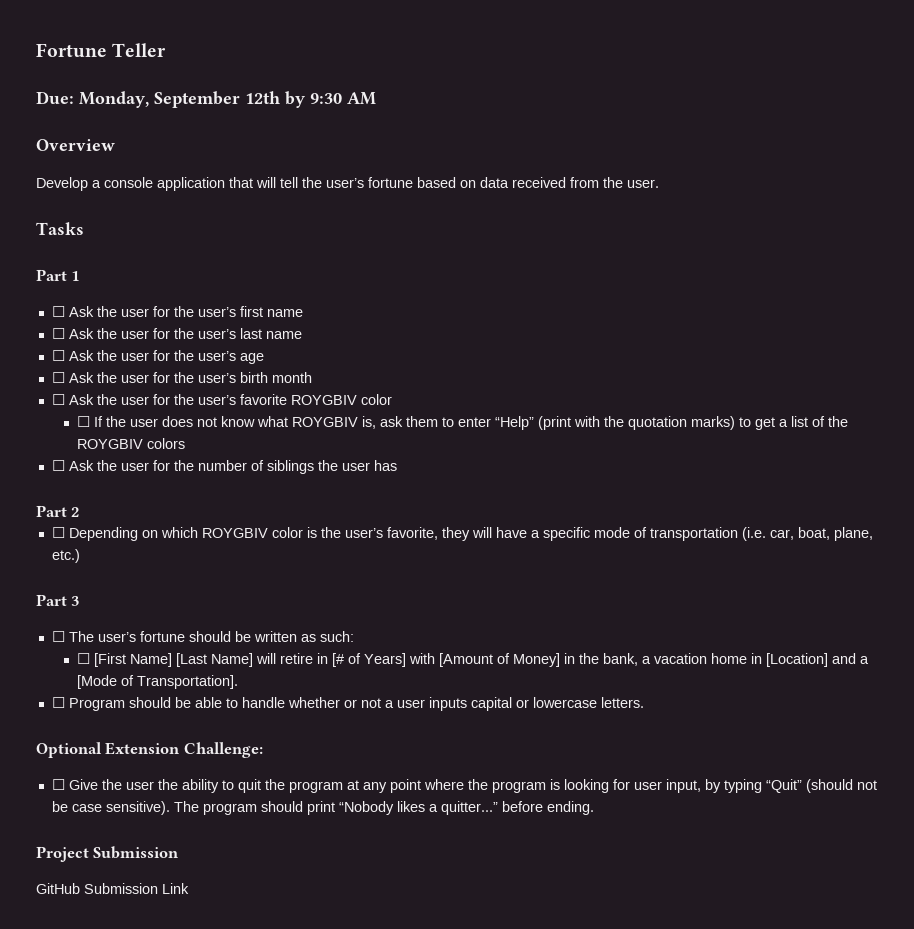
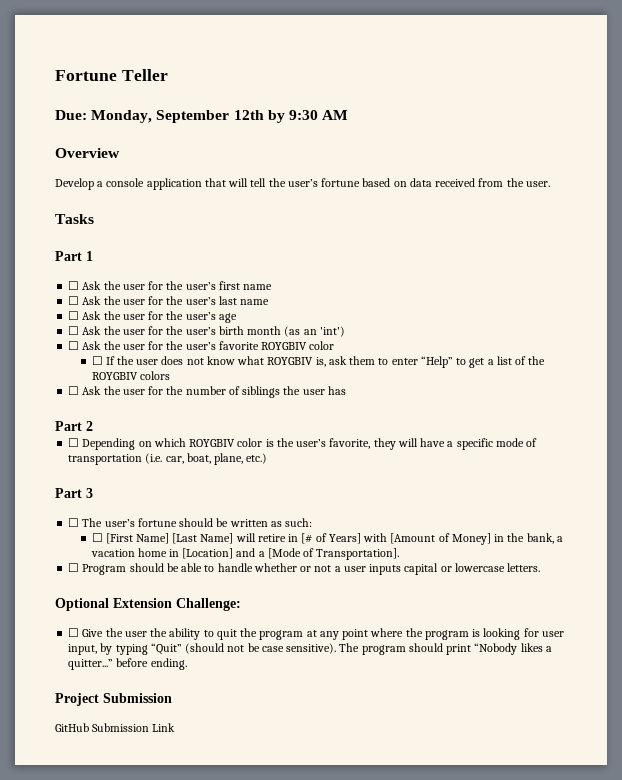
- ☐ Ask the user for the user’s birth month
+ ☐ Ask the user for the user’s birth month (as an 'int')
- ☐ If the user does not know what ROYGBIV is, ask them to enter “Help” (print with the quotation marks) to get a list of the ROYGBIV colors
+ ☐ If the user does not know what ROYGBIV is, ask them to enter “Help” to get a list of the ROYGBIV colors

